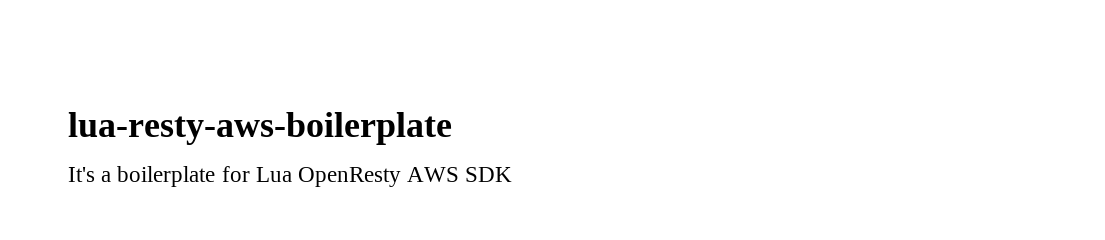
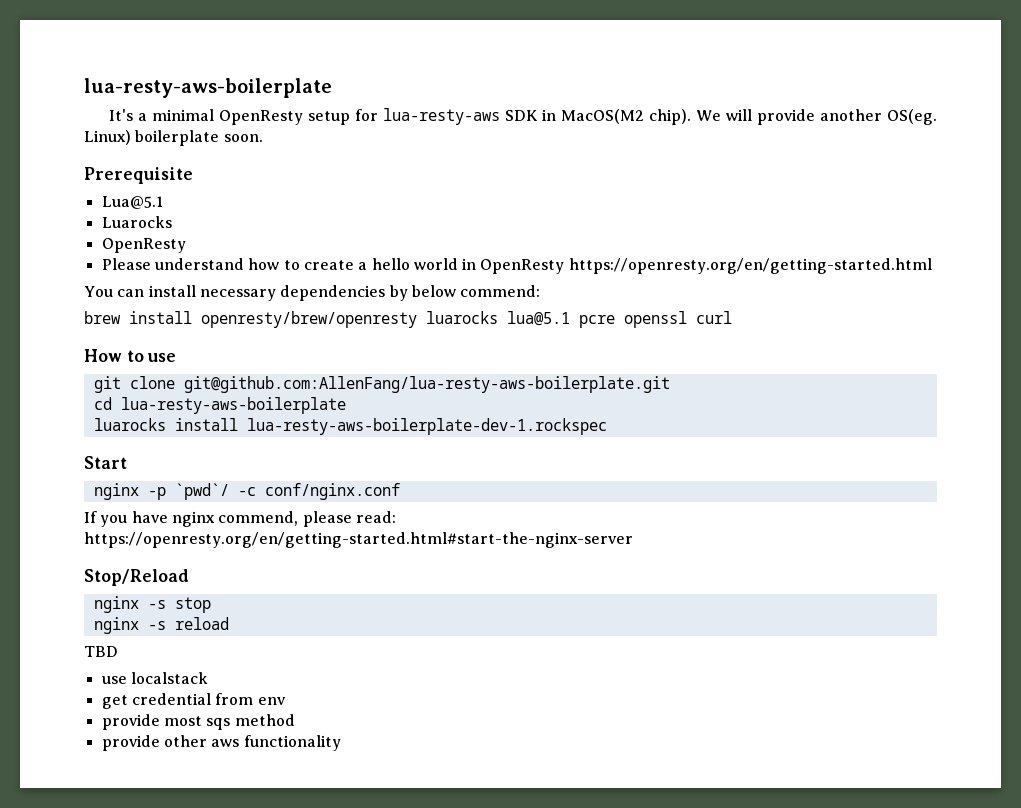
- It's a boilerplate for Lua OpenResty AWS SDK
+ It's a minimal OpenResty setup for lua-resty-aws SDK in MacOS(M2 chip). We will provide another OS(eg. Linux) boilerplate soon.
+ Prerequisite
+ Lua@5.1
+ Luarocks
+ OpenResty
+ Please understand how to create a hello world in OpenResty https://openresty.org/en/getting-started.html
+ You can install necessary dependencies by below commend:
+ brew install openresty/brew/openresty luarocks lua@5.1 pcre openssl curl
+ How to use
+ git clone git@github.com:AllenFang/lua-resty-aws-boilerplate.git
+ cd lua-resty-aws-boilerplate
+ luarocks install lua-resty-aws-boilerplate-dev-1.rockspec
+ Start
+ nginx -p `pwd`/ -c conf/nginx.conf
+ If you have nginx commend, please read: https://openresty.org/en/getting-started.html#start-the-nginx-server
+ Stop/Reload
+ nginx -s stop
+ nginx -s reload
+ TBD
+ use localstack
+ get credential from env
+ provide most sqs method
+ provide other aws functionality

